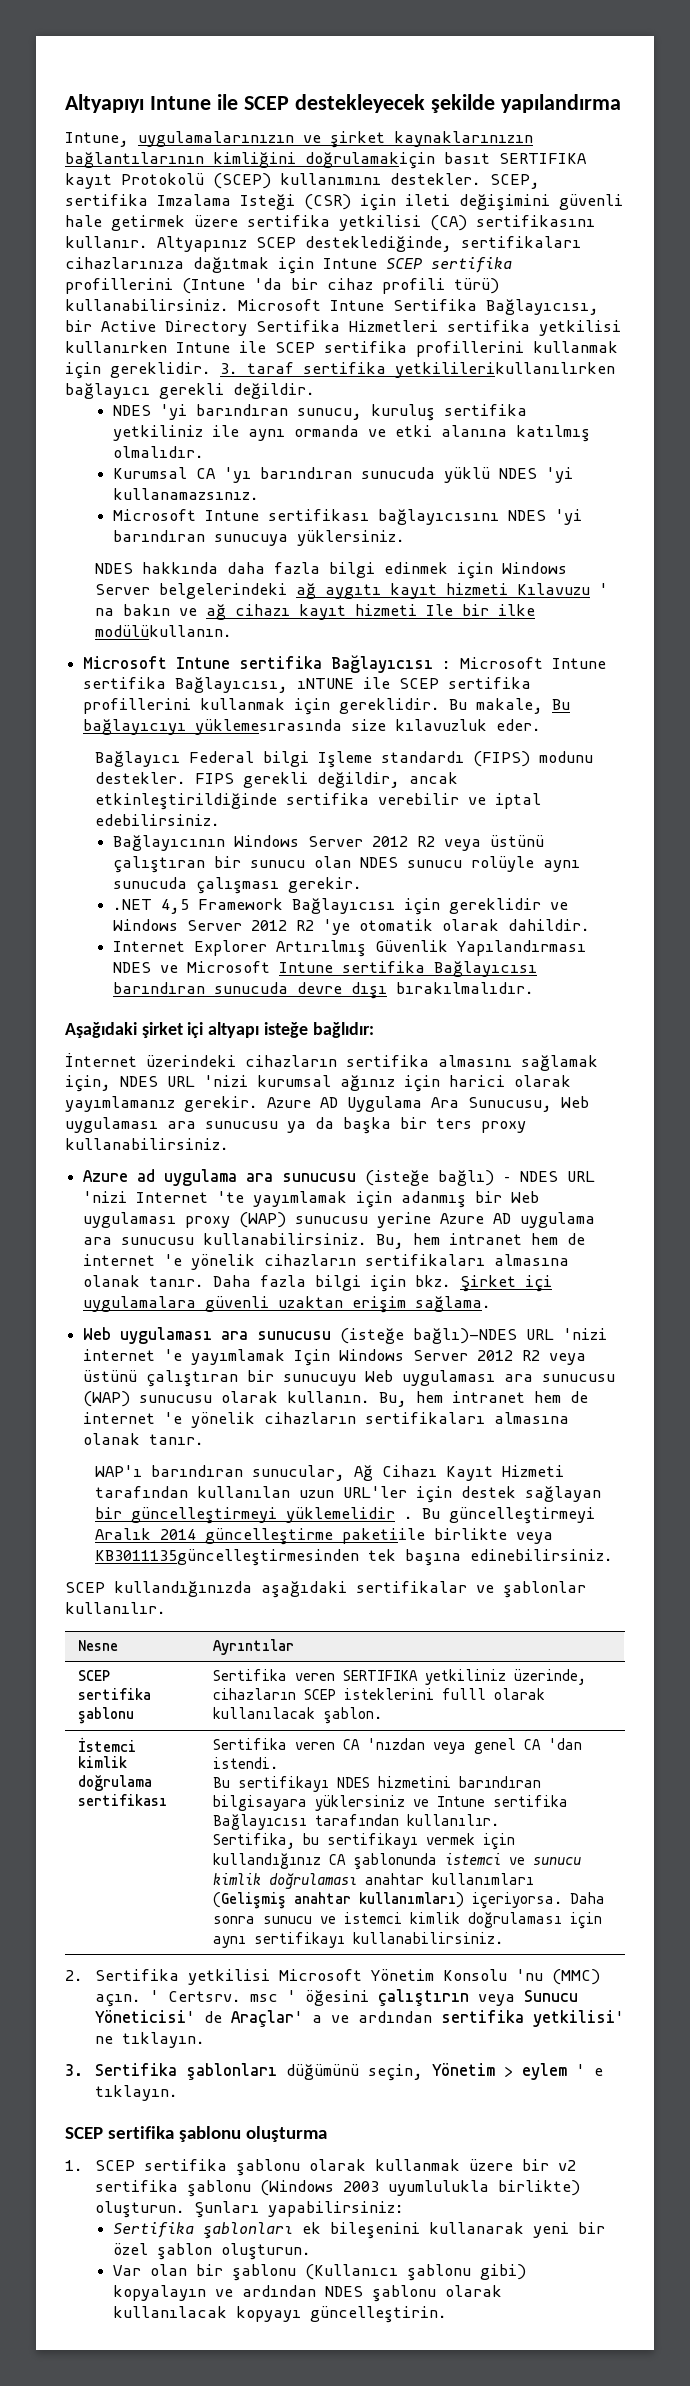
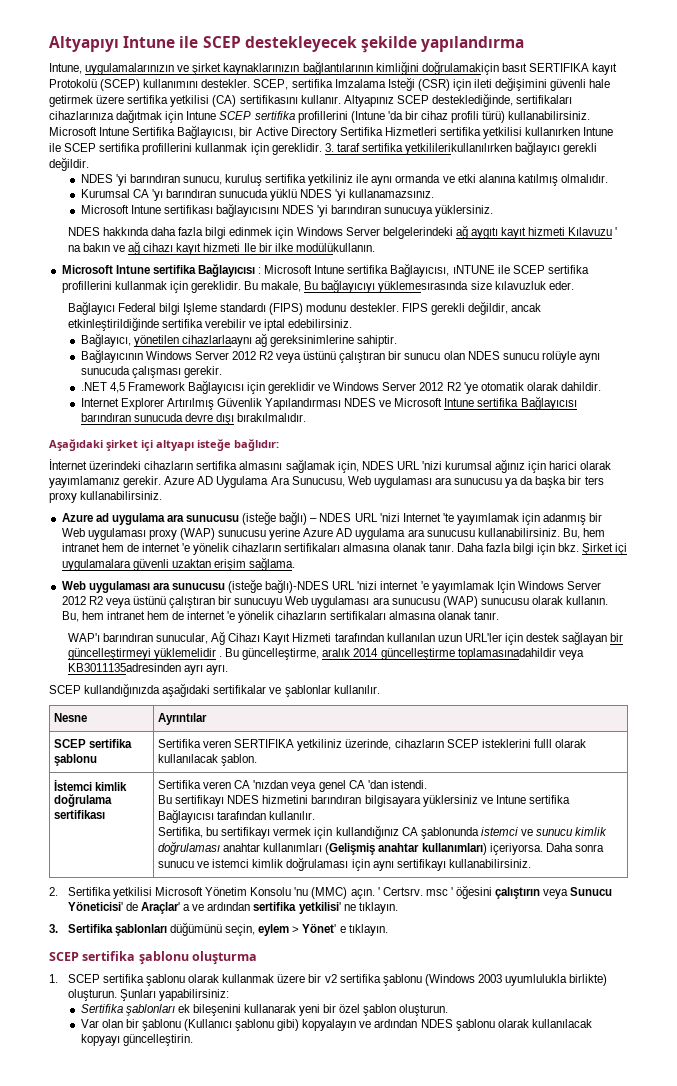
+ Bağlayıcı, yönetilen cihazlarlaaynı ağ gereksinimlerine sahiptir.
- Bu güncelleştirmeyi Aralık 2014 güncelleştirme paketiile birlikte veya KB3011135güncelleştirmesinden tek başına edinebilirsiniz.
+ Bu güncelleştirme, aralık 2014 güncelleştirme toplamasınadahildir veya KB3011135adresinden ayrı ayrı.
- 3. Sertifika şablonları düğümünü seçin, Yönetim > eylem ' e tıklayın.
+ 3. Sertifika şablonları düğümünü seçin, eylem > Yönet' e tıklayın.

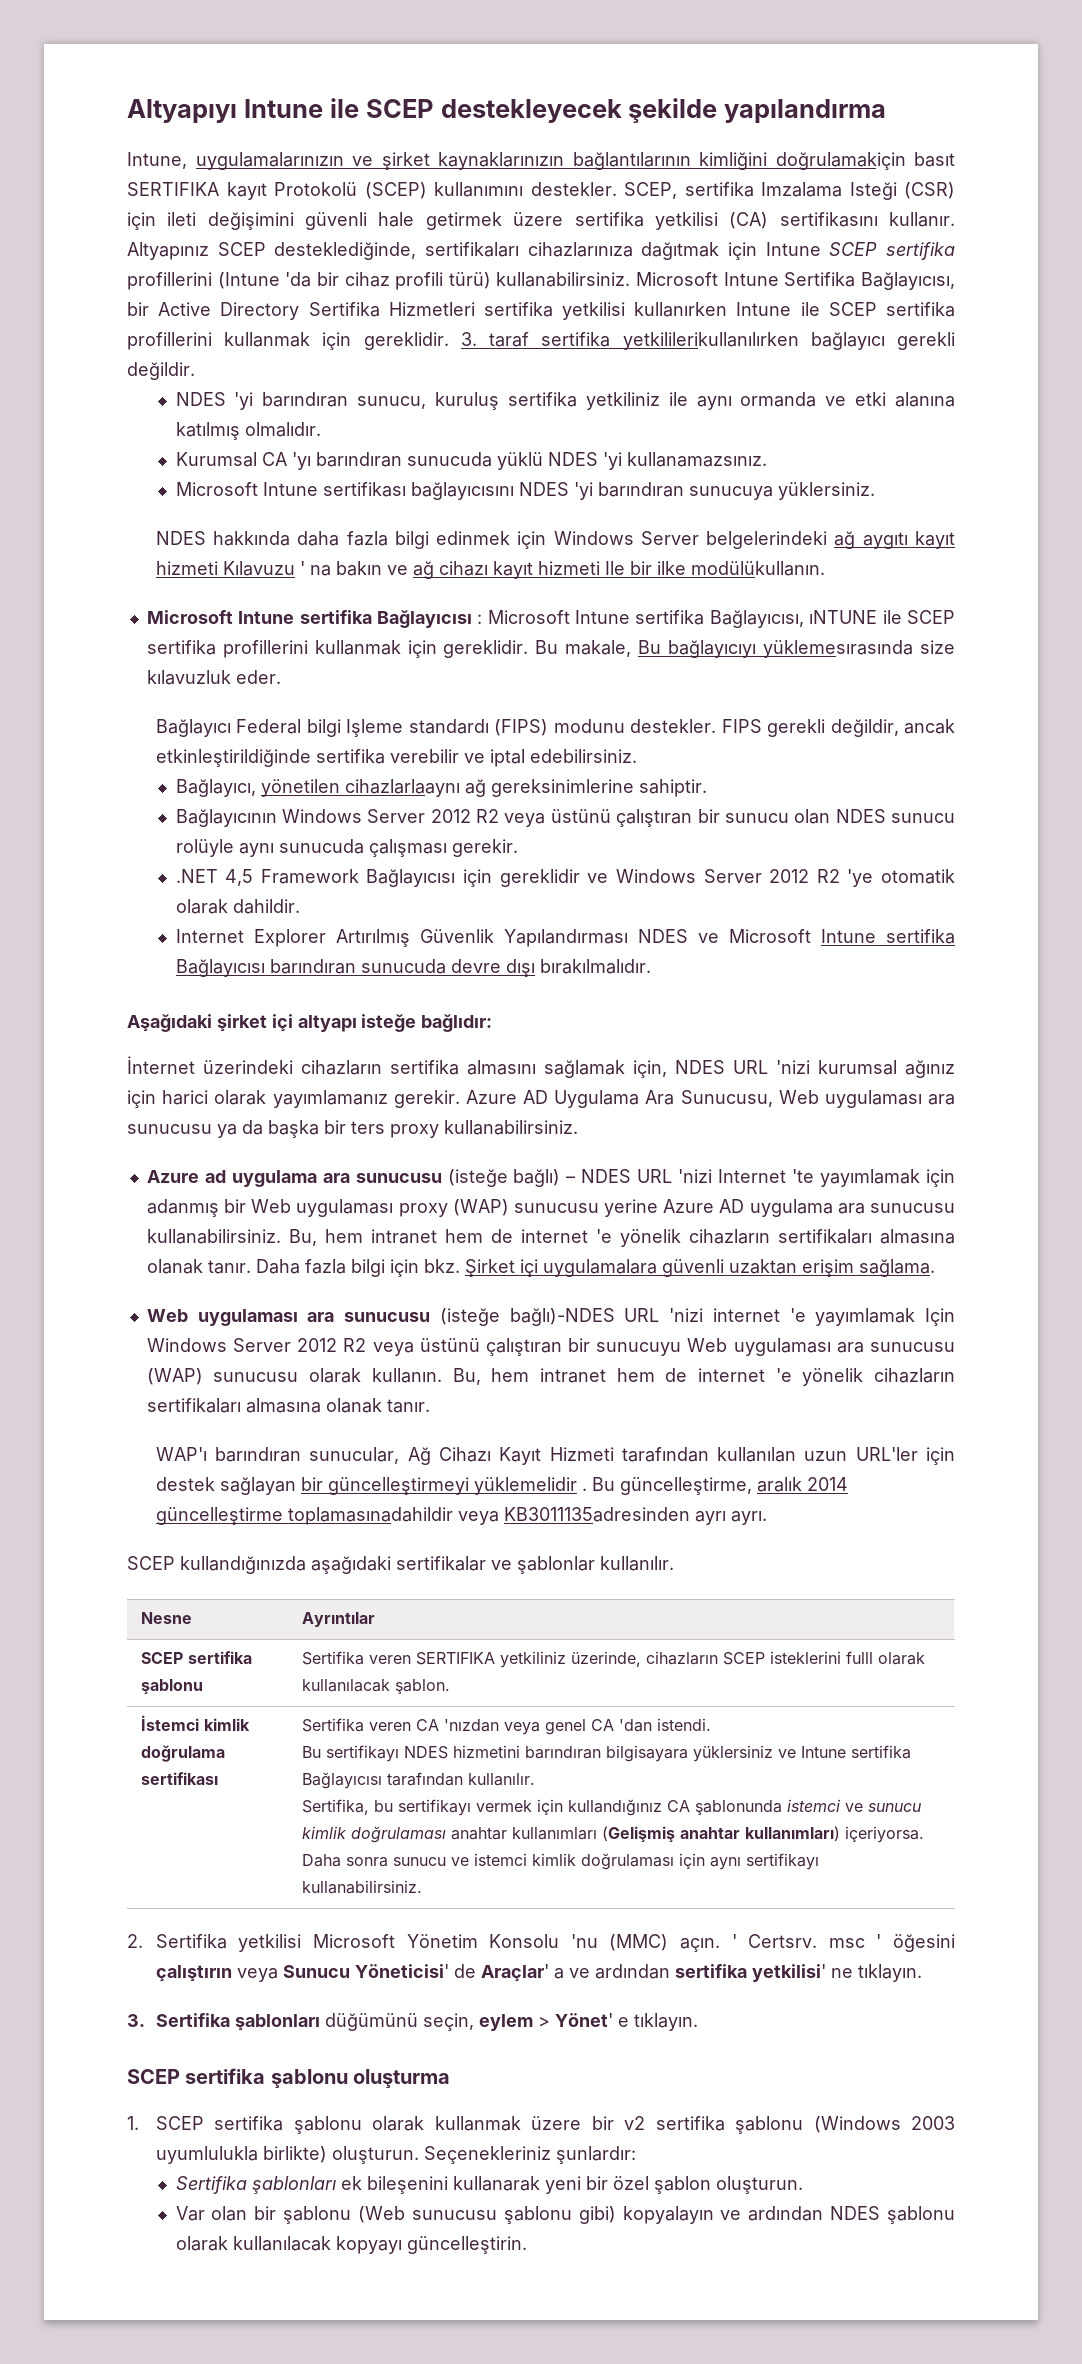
- Şunları yapabilirsiniz:
+ Seçenekleriniz şunlardır:
- Var olan bir şablonu (Kullanıcı şablonu gibi) kopyalayın ve ardından NDES şablonu olarak kullanılacak kopyayı güncelleştirin.
+ Var olan bir şablonu (Web sunucusu şablonu gibi) kopyalayın ve ardından NDES şablonu olarak kullanılacak kopyayı güncelleştirin.

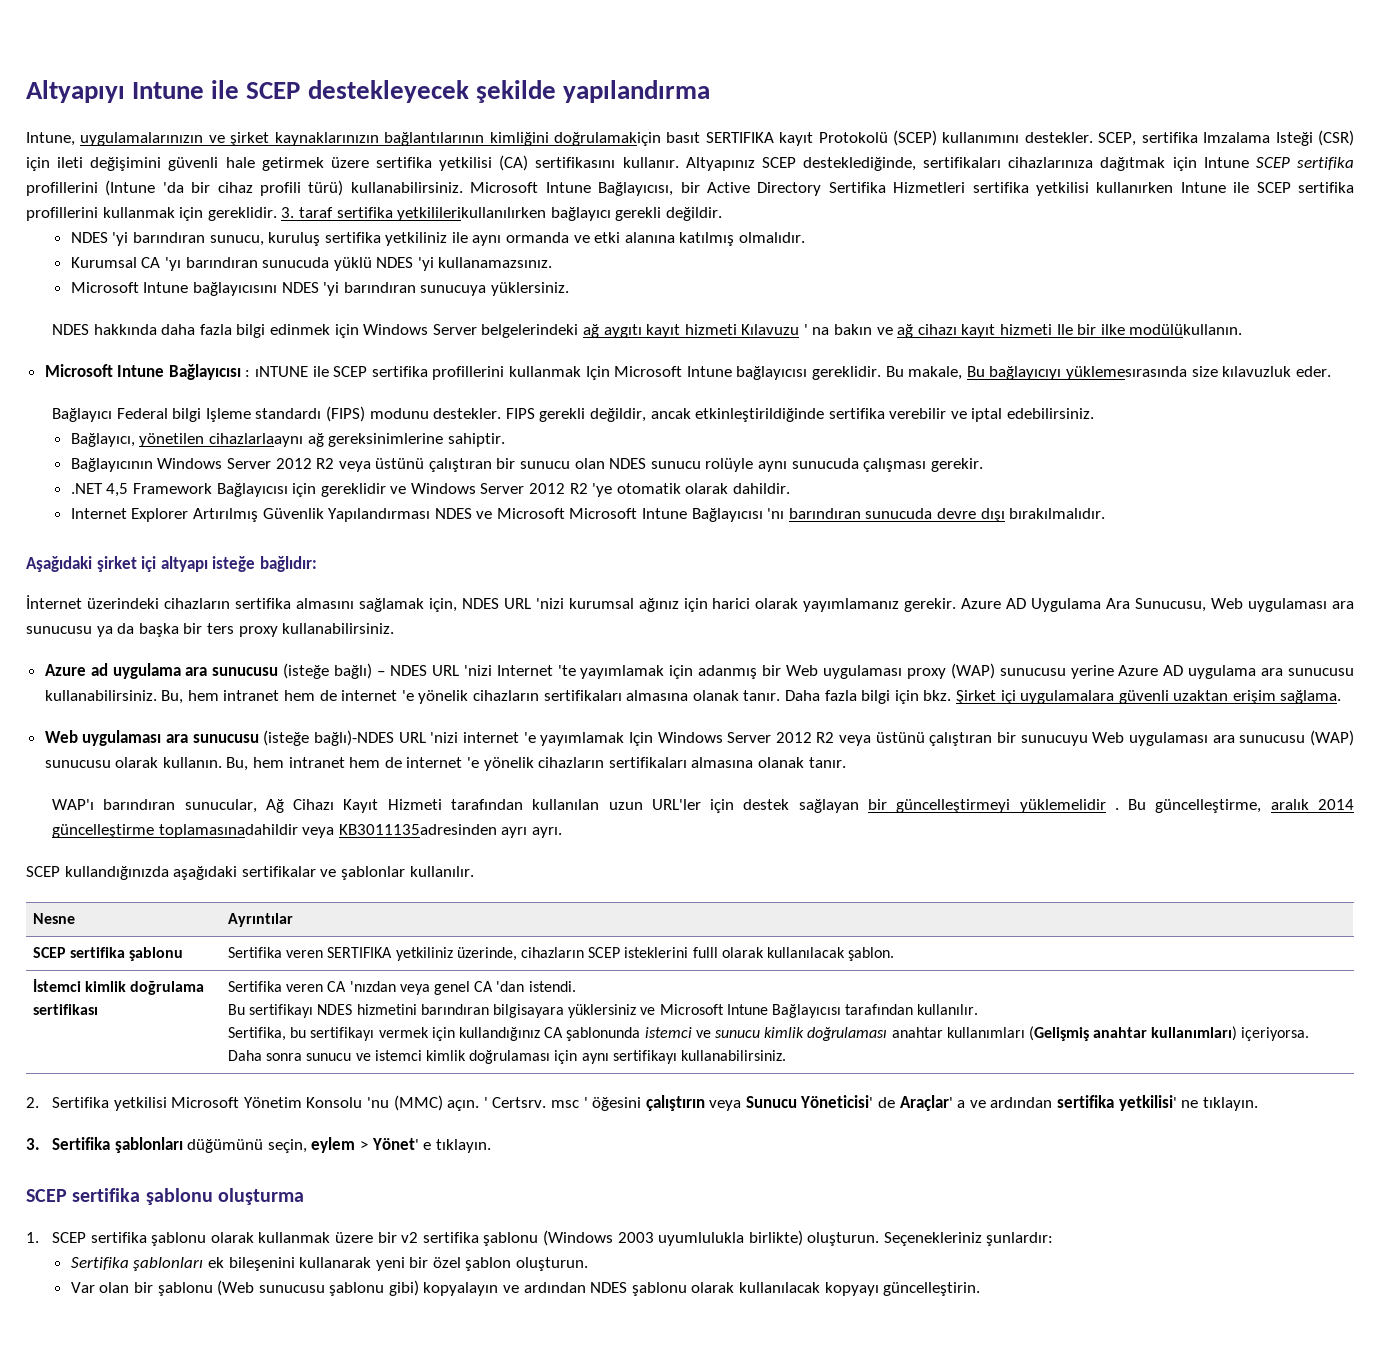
- Microsoft Intune Sertifika Bağlayıcısı, bir Active Directory Sertifika Hizmetleri sertifika yetkilisi kullanırken Intune ile SCEP sertifika profillerini kullanmak için gereklidir.
+ Microsoft Intune Bağlayıcısı, bir Active Directory Sertifika Hizmetleri sertifika yetkilisi kullanırken Intune ile SCEP sertifika profillerini kullanmak için gereklidir.
- Microsoft Intune sertifikası bağlayıcısını NDES 'yi barındıran sunucuya yüklersiniz.
+ Microsoft Intune bağlayıcısını NDES 'yi barındıran sunucuya yüklersiniz.
- Microsoft Intune sertifika Bağlayıcısı : Microsoft Intune sertifika Bağlayıcısı, ıNTUNE ile SCEP sertifika profillerini kullanmak için gereklidir.
+ Microsoft Intune Bağlayıcısı : ıNTUNE ile SCEP sertifika profillerini kullanmak Için Microsoft Intune bağlayıcısı gereklidir.
- Internet Explorer Artırılmış Güvenlik Yapılandırması NDES ve Microsoft Intune sertifika Bağlayıcısı barındıran sunucuda devre dışı bırakılmalıdır.
+ Internet Explorer Artırılmış Güvenlik Yapılandırması NDES ve Microsoft Microsoft Intune Bağlayıcısı 'nı barındıran sunucuda devre dışı bırakılmalıdır.
- Bu sertifikayı NDES hizmetini barındıran bilgisayara yüklersiniz ve Intune sertifika Bağlayıcısı tarafından kullanılır.
+ Bu sertifikayı NDES hizmetini barındıran bilgisayara yüklersiniz ve Microsoft Intune Bağlayıcısı tarafından kullanılır.

